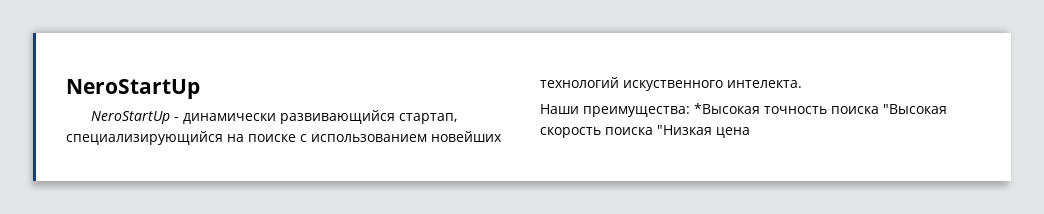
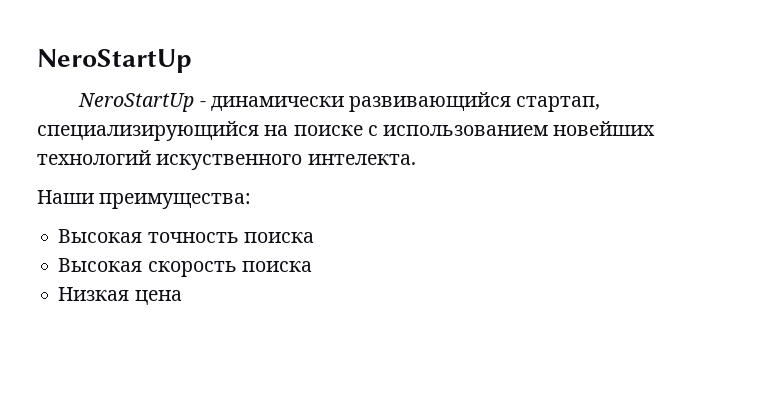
- Наши преимущества: *Высокая точность поиска "Высокая скорость поиска "Низкая цена
+ Наши преимущества:
+ Высокая точность поиска
+ Высокая скорость поиска
+ Низкая цена

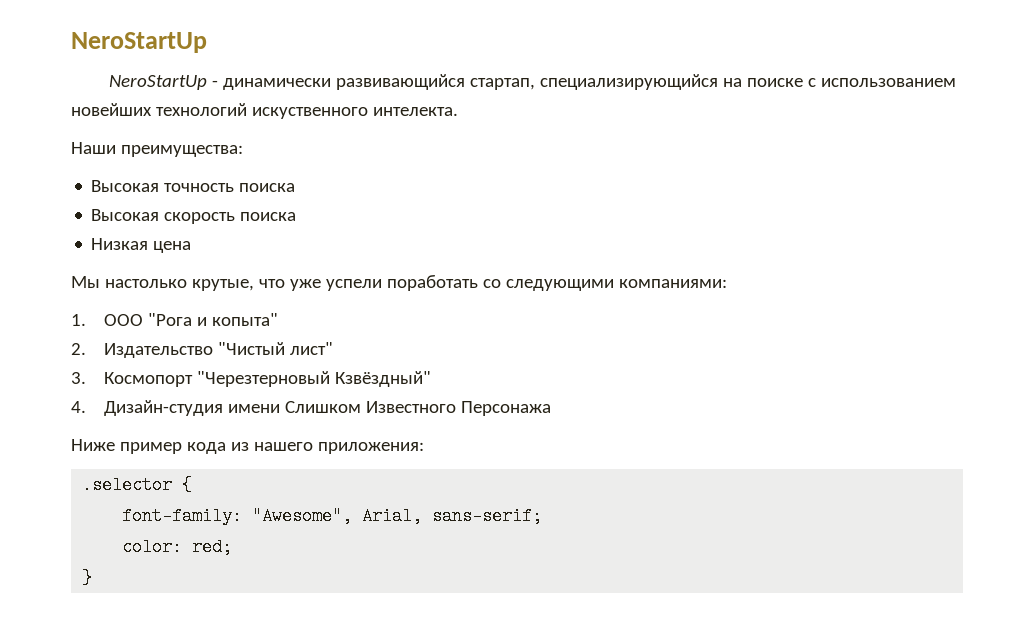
+ Мы настолько крутые, что уже успели поработать со следующими компаниями:
+ 1. ООО "Рога и копыта"
+ 2. Издательство "Чистый лист"
+ 3. Космопорт "Черезтерновый Кзвёздный"
+ 4. Дизайн-студия имени Слишком Известного Персонажа
+ Ниже пример кода из нашего приложения:
+ .selector {
+ font-family: "Awesome", Arial, sans-serif;
+ color: red;
+ }

